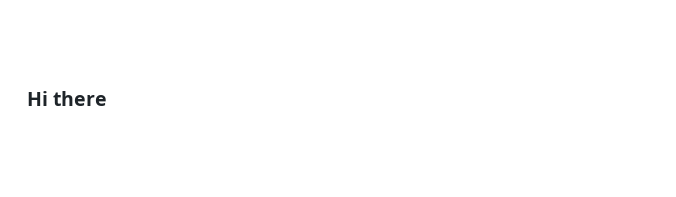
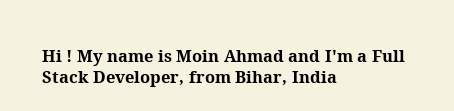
- Hi there
+ Hi ! My name is Moin Ahmad and I'm a Full Stack Developer, from Bihar, India

